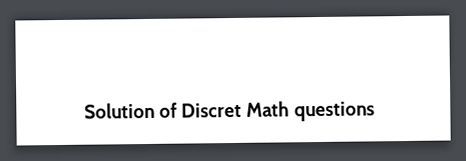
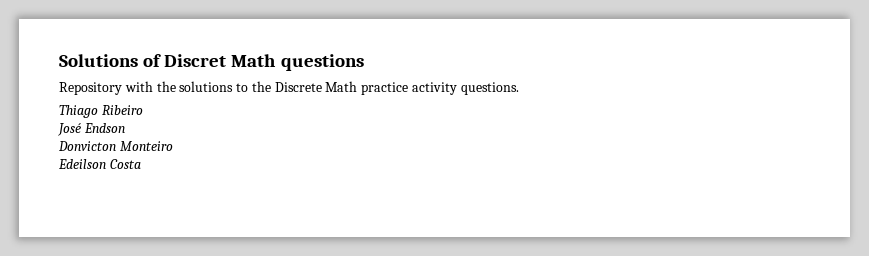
- Solution of Discret Math questions
+ Solutions of Discret Math questions
+ Repository with the solutions to the Discrete Math practice activity questions.
+ Thiago Ribeiro
+ José Endson
+ Donvicton Monteiro
+ Edeilson Costa

